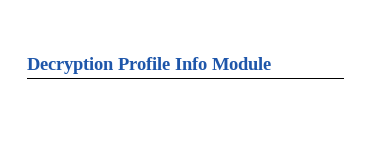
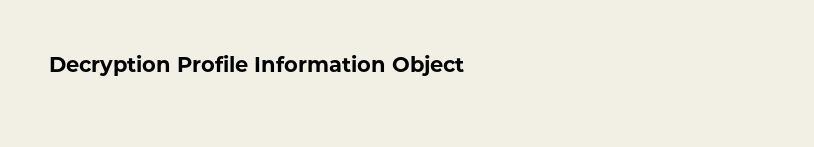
- Decryption Profile Info Module
+ Decryption Profile Information Object

